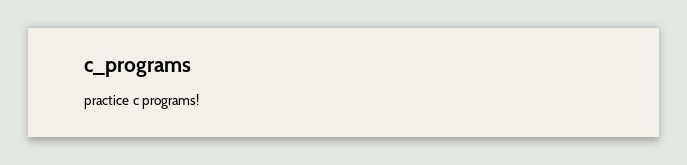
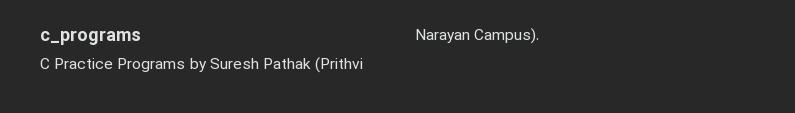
- practice c programs!
+ C Practice Programs by Suresh Pathak (Prithvi Narayan Campus).

